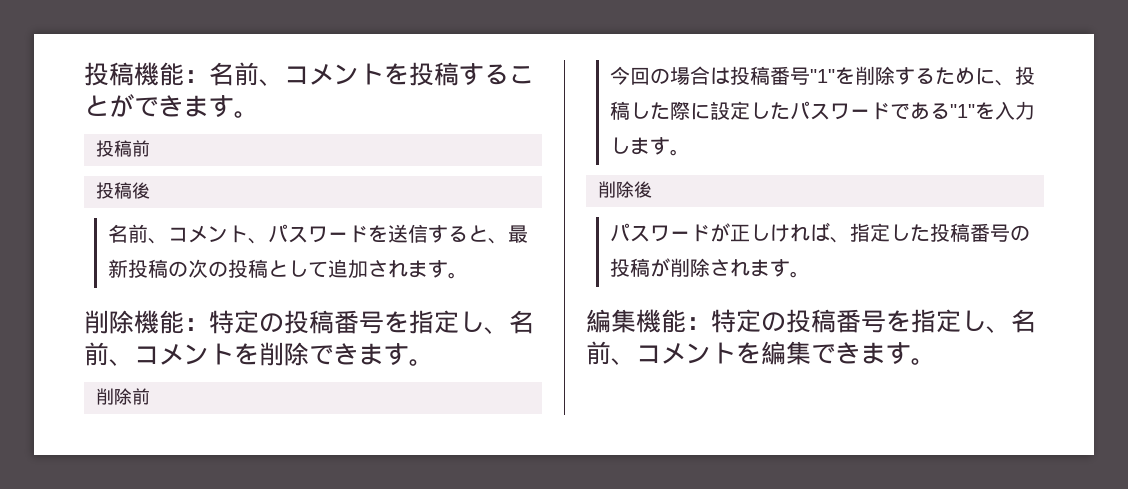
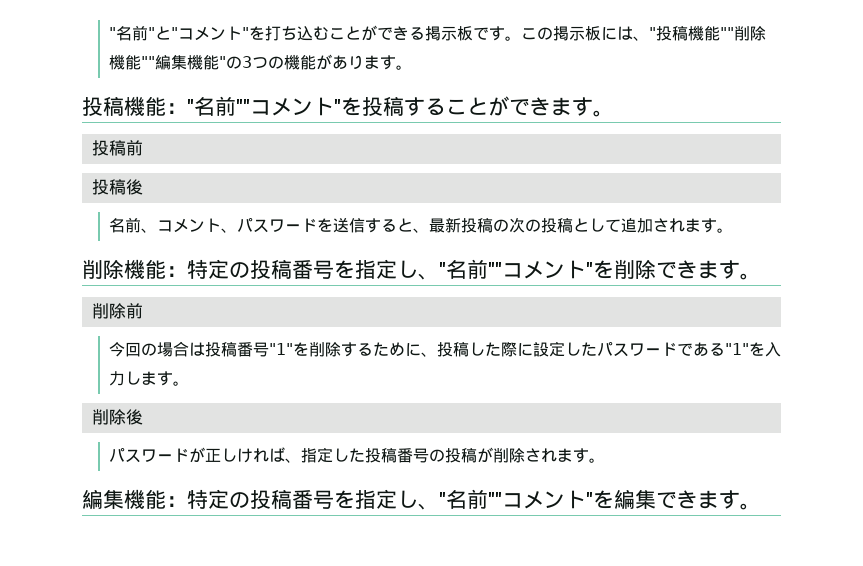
- 投稿機能：名前、コメントを投稿することができます。
+ "名前"と"コメント"を打ち込むことができる掲示板です。この掲示板には、"投稿機能""削除機能""編集機能"の3つの機能があります。
+ 投稿機能："名前""コメント"を投稿することができます。
- 削除機能：特定の投稿番号を指定し、名前、コメントを削除できます。
+ 削除機能：特定の投稿番号を指定し、"名前""コメント"を削除できます。
- 編集機能：特定の投稿番号を指定し、名前、コメントを編集できます。
+ 編集機能：特定の投稿番号を指定し、"名前""コメント"を編集できます。

